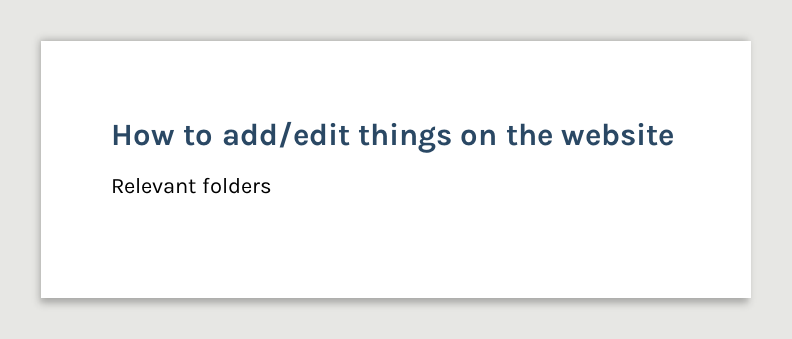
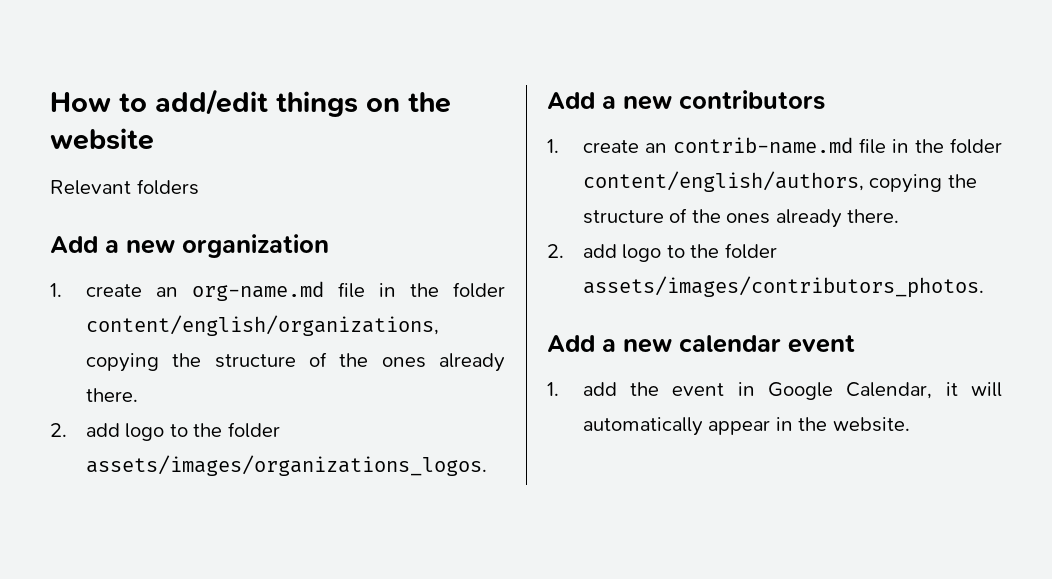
+ Add a new organization
+ 1. create an org-name.md file in the folder content/english/organizations, copying the structure of the ones already there.
+ 2. add logo to the folder assets/images/organizations_logos.
+ Add a new contributors
+ 1. create an contrib-name.md file in the folder content/english/authors, copying the structure of the ones already there.
+ 2. add logo to the folder assets/images/contributors_photos.
+ Add a new calendar event
+ 1. add the event in Google Calendar, it will automatically appear in the website.

